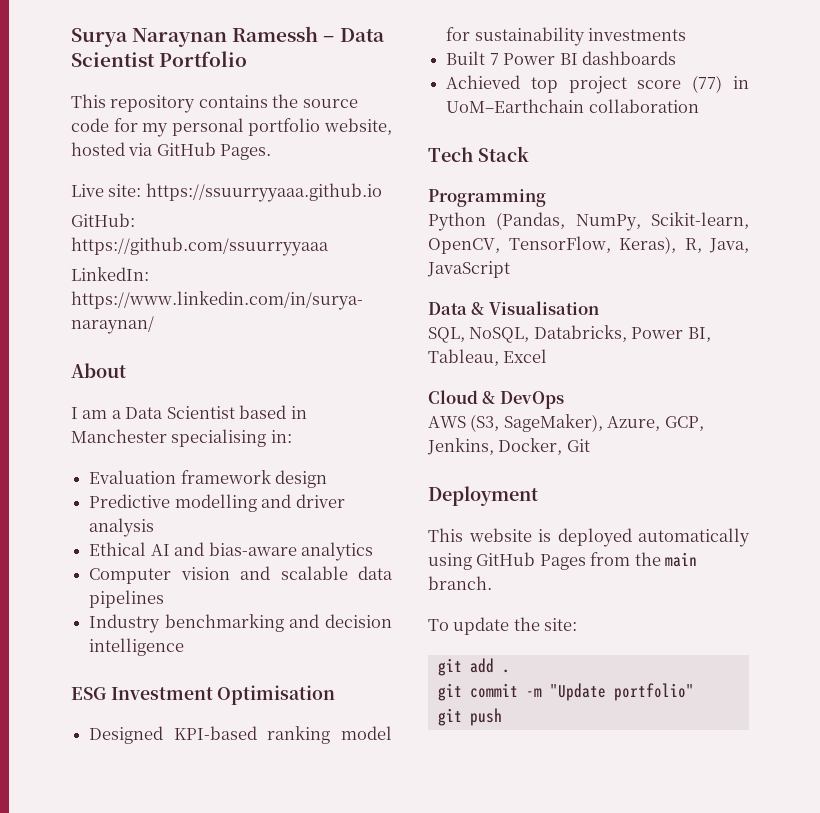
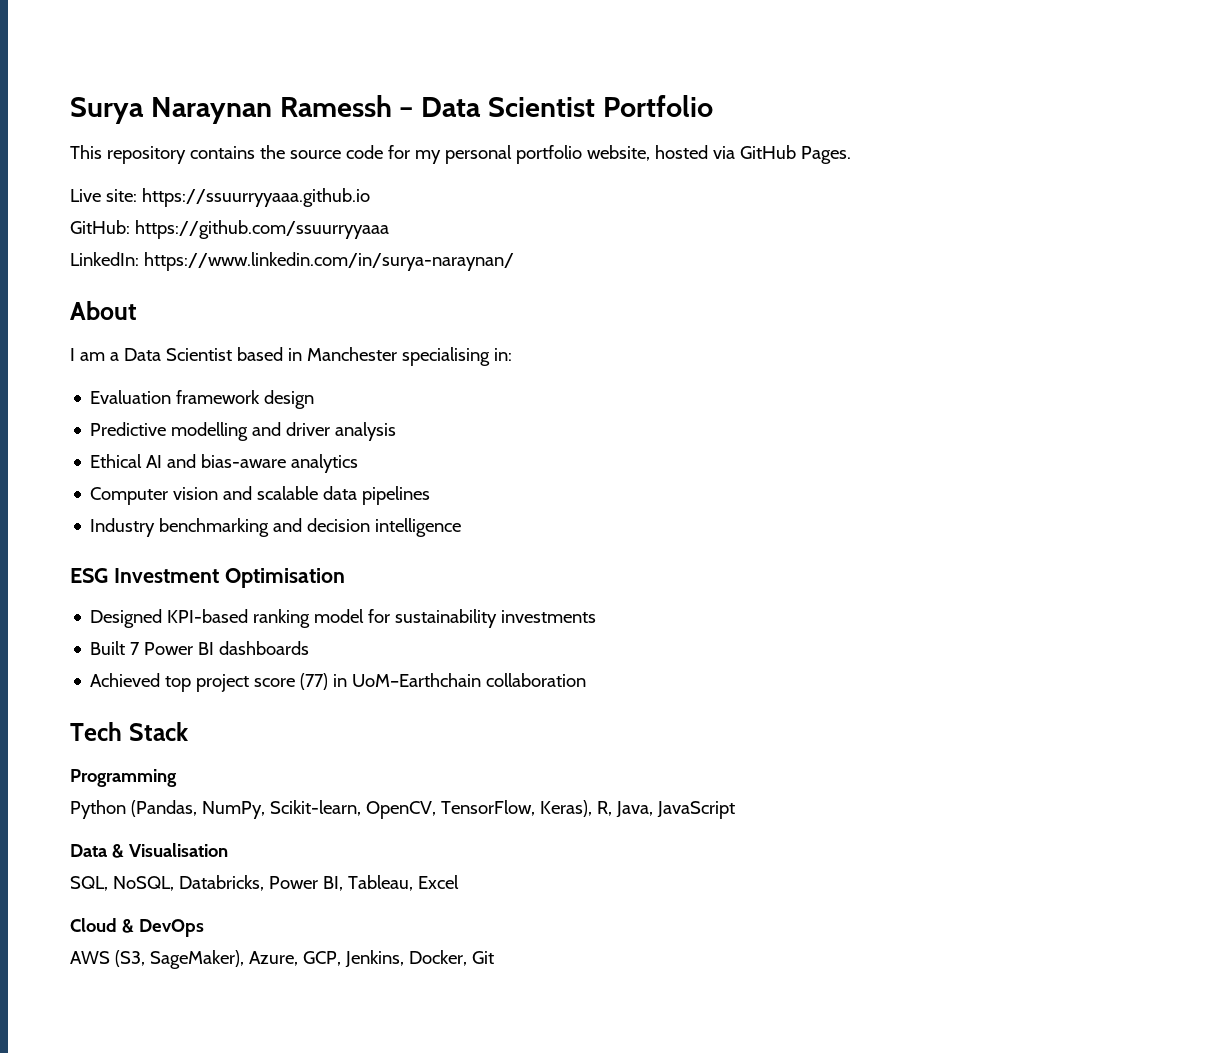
- Deployment
- This website is deployed automatically using GitHub Pages from the main branch.
- To update the site:
- git add .
- git commit -m "Update portfolio"
- git push

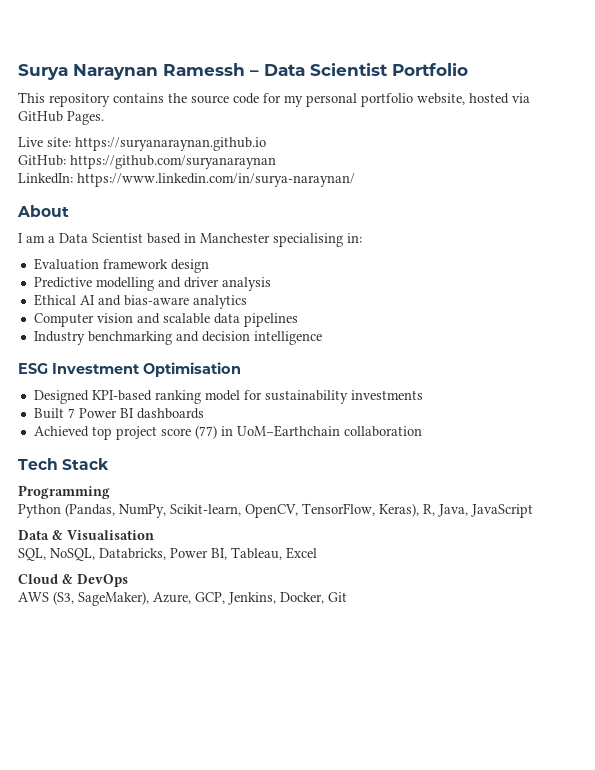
- Live site: https://ssuurryyaaa.github.io
+ Live site: https://suryanaraynan.github.io
- GitHub: https://github.com/ssuurryyaaa
+ GitHub: https://github.com/suryanaraynan

